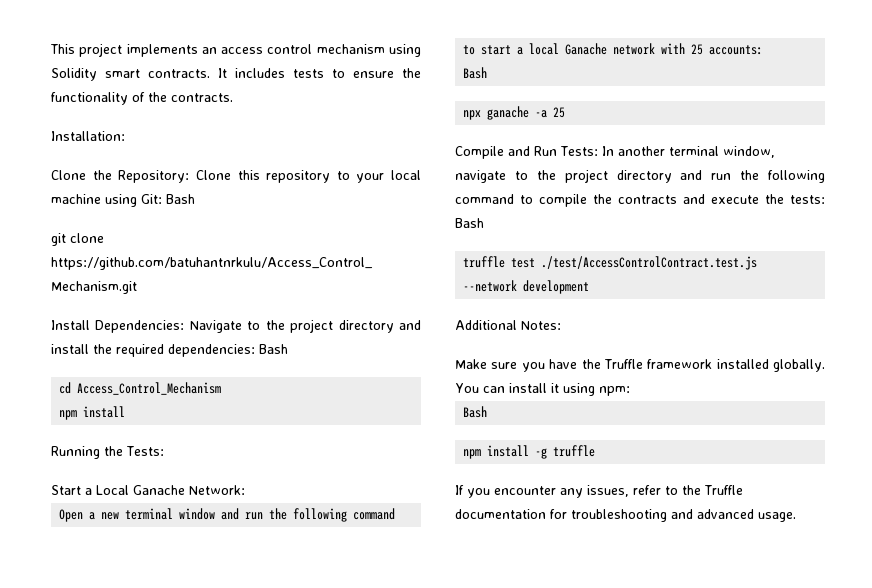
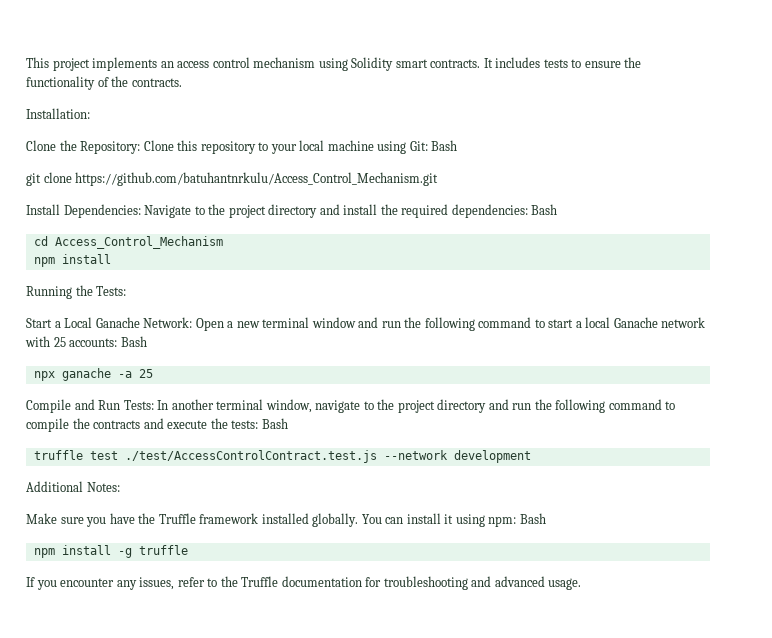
- Start a Local Ganache Network:
- Open a new terminal window and run the following command to start a local Ganache network with 25 accounts:
- Bash
+ Start a Local Ganache Network: Open a new terminal window and run the following command to start a local Ganache network with 25 accounts: Bash
- You can install it using npm:
- Bash
+ You can install it using npm: Bash

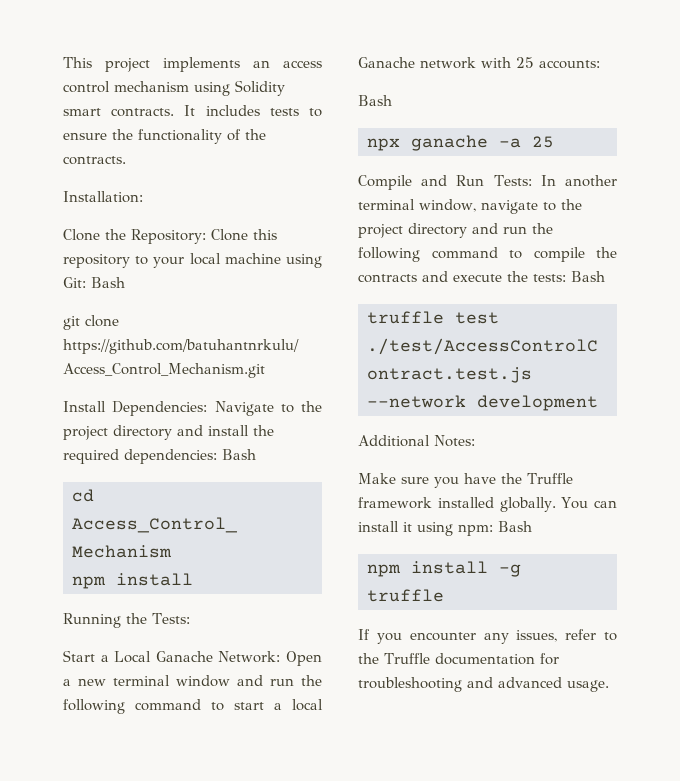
- Start a Local Ganache Network: Open a new terminal window and run the following command to start a local Ganache network with 25 accounts: Bash
+ Start a Local Ganache Network: Open a new terminal window and run the following command to start a local Ganache network with 25 accounts:
+ Bash

